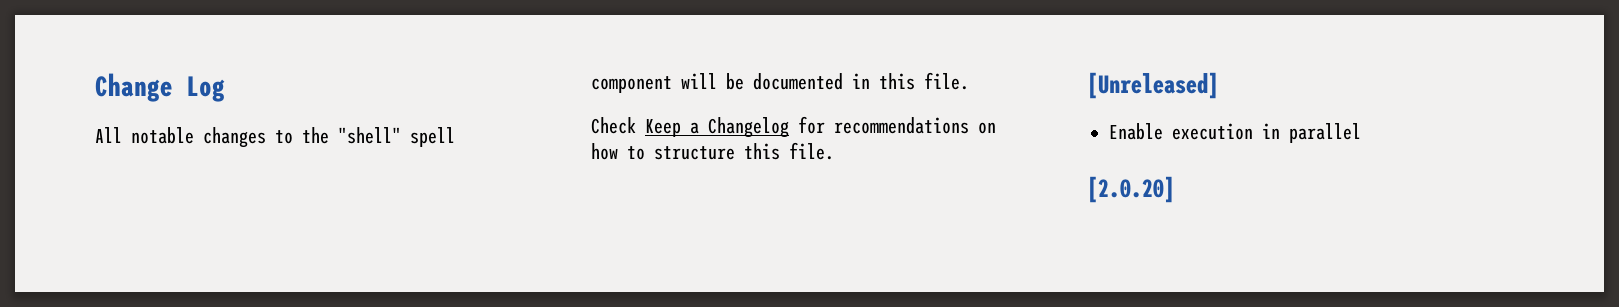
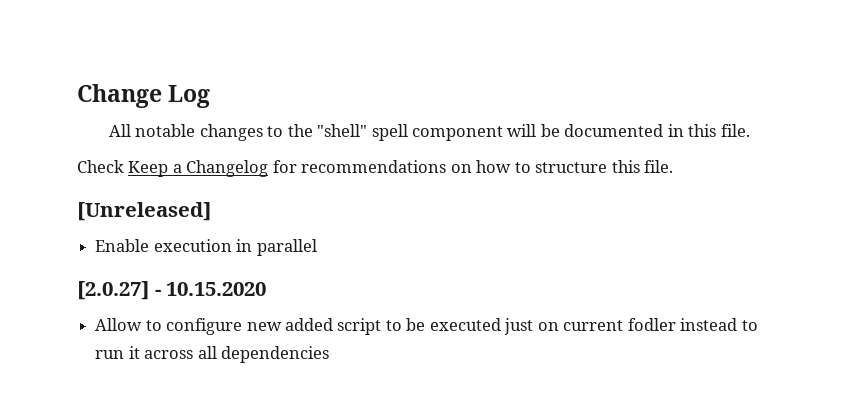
- [2.0.20]
+ [2.0.27] - 10.15.2020
+ Allow to configure new added script to be executed just on current fodler instead to run it across all dependencies

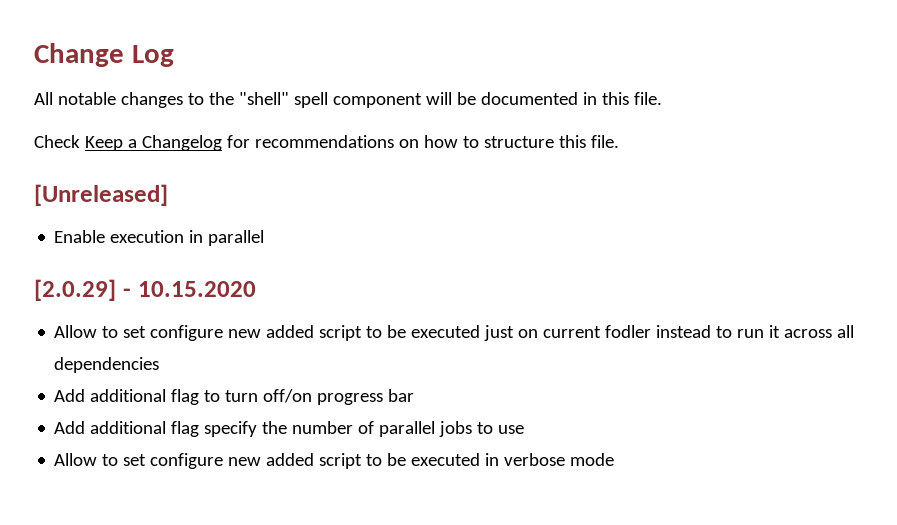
- [2.0.27] - 10.15.2020
+ [2.0.29] - 10.15.2020
- Allow to configure new added script to be executed just on current fodler instead to run it across all dependencies
+ Allow to set configure new added script to be executed just on current fodler instead to run it across all dependencies
+ Add additional flag to turn off/on progress bar
+ Add additional flag specify the number of parallel jobs to use
+ Allow to set configure new added script to be executed in verbose mode

